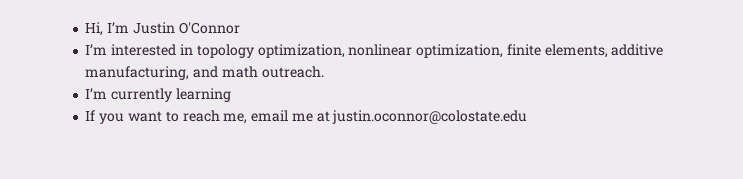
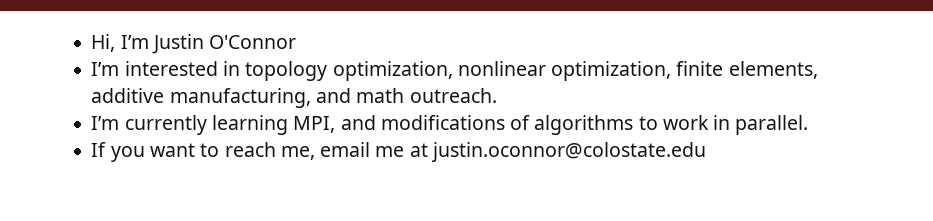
- I’m currently learning
+ I’m currently learning MPI, and modifications of algorithms to work in parallel.

